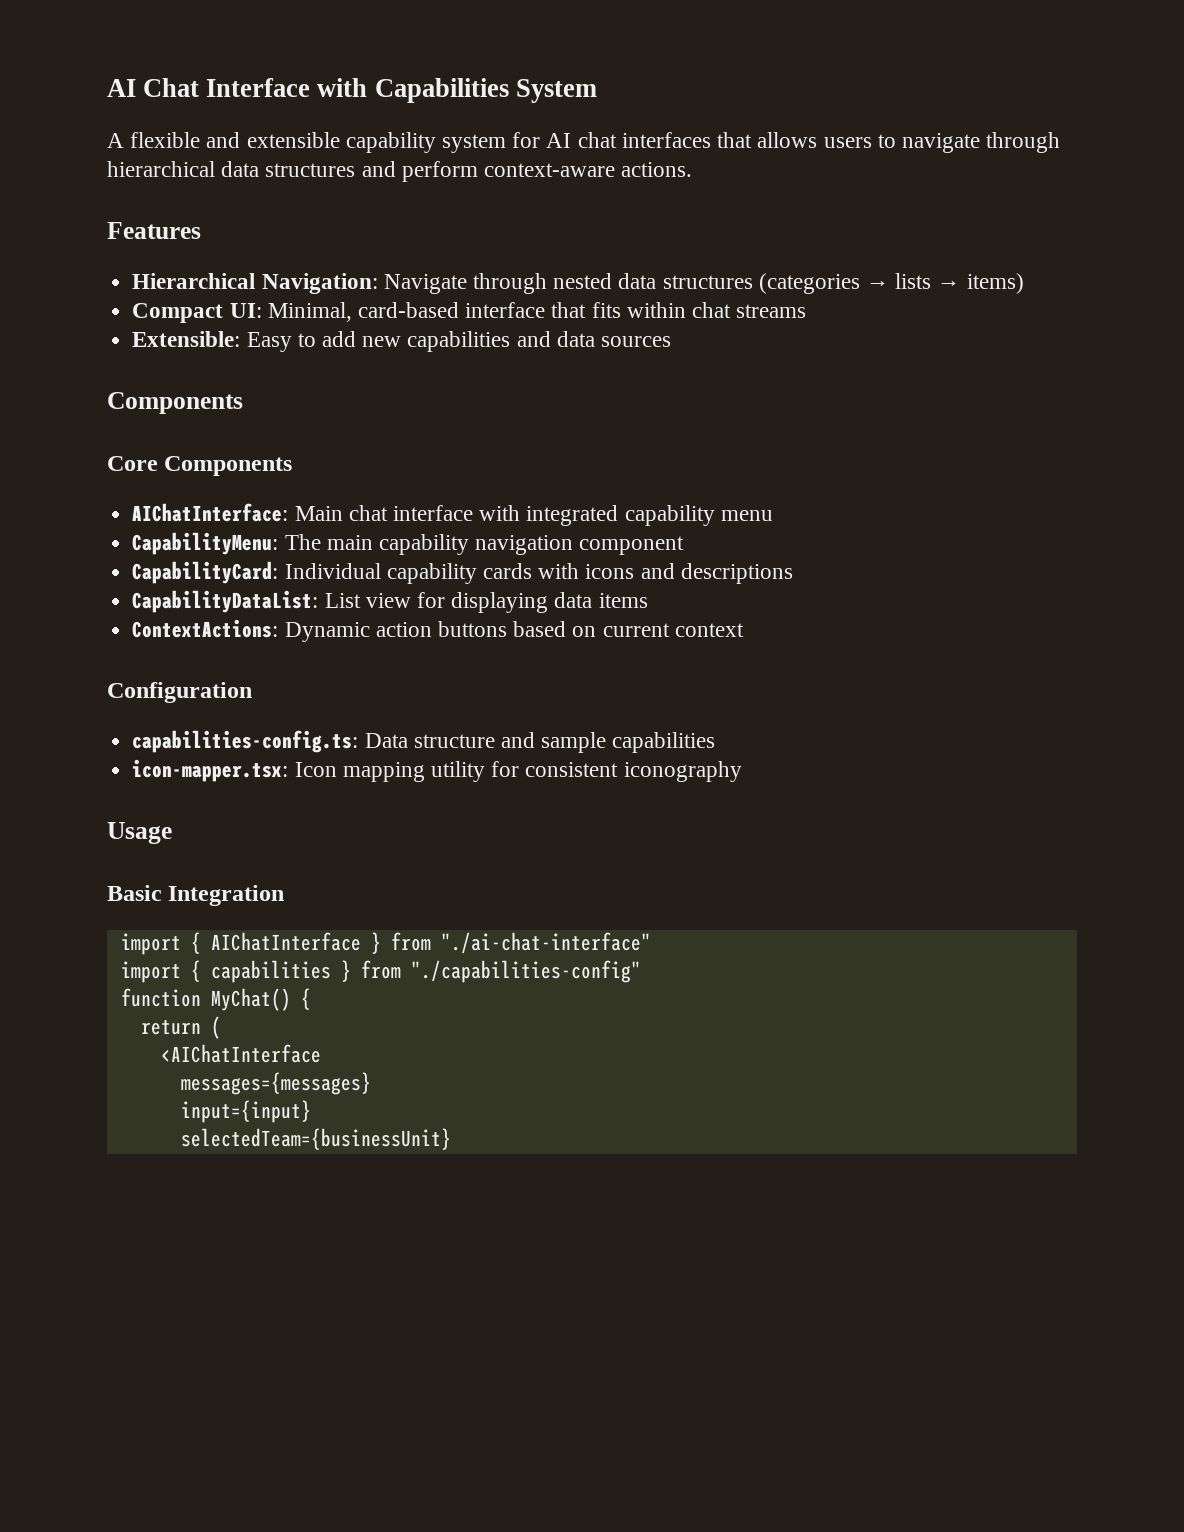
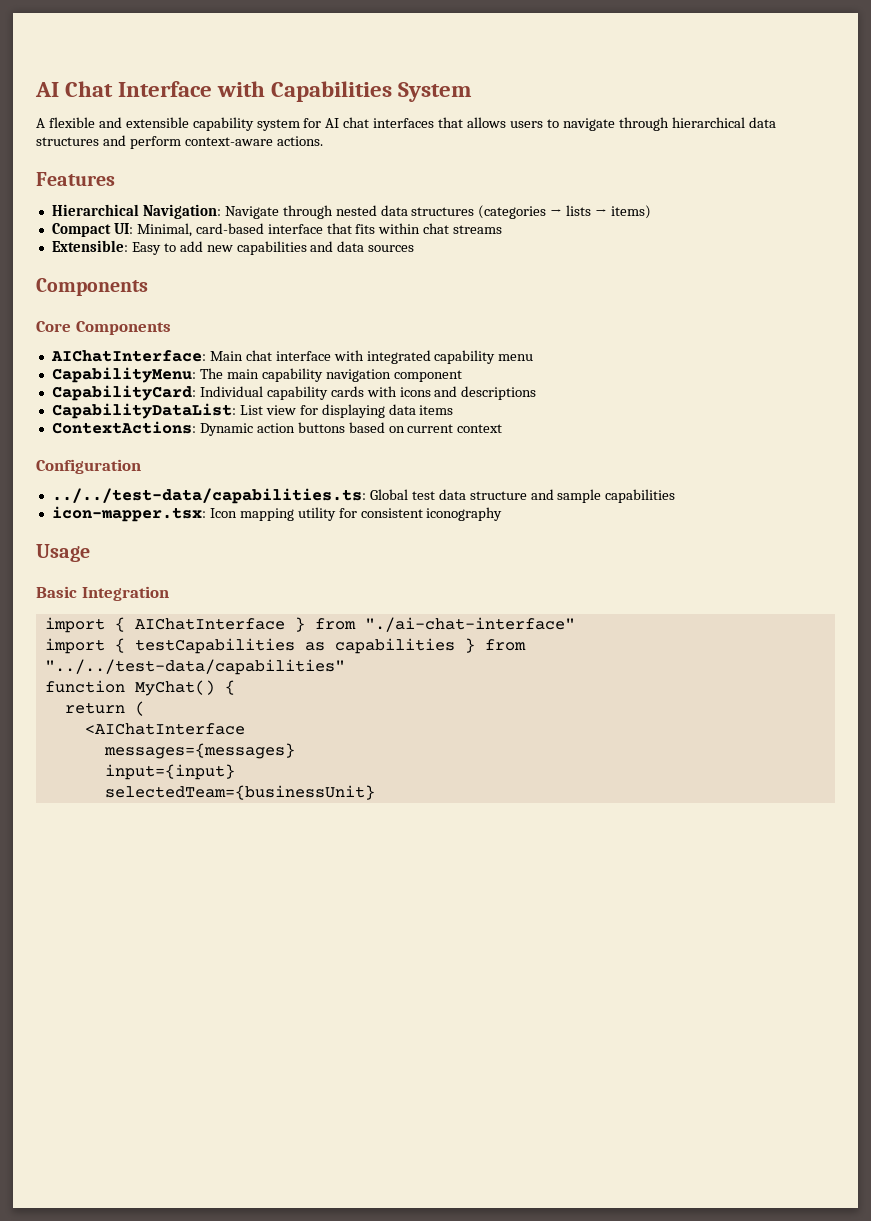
- capabilities-config.ts: Data structure and sample capabilities
+ ../../test-data/capabilities.ts: Global test data structure and sample capabilities
- import { capabilities } from "./capabilities-config"
+ import { testCapabilities as capabilities } from "../../test-data/capabilities"

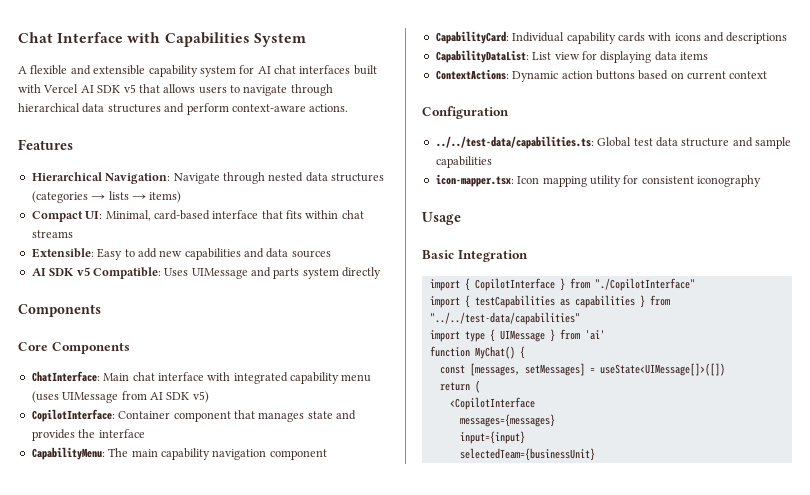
- AI Chat Interface with Capabilities System
+ Chat Interface with Capabilities System
- A flexible and extensible capability system for AI chat interfaces that allows users to navigate through hierarchical data structures and perform context-aware actions.
+ A flexible and extensible capability system for AI chat interfaces built with Vercel AI SDK v5 that allows users to navigate through hierarchical data structures and perform context-aware actions.
+ AI SDK v5 Compatible: Uses UIMessage and parts system directly
- AIChatInterface: Main chat interface with integrated capability menu
+ ChatInterface: Main chat interface with integrated capability menu (uses UIMessage from AI SDK v5)
+ CopilotInterface: Container component that manages state and provides the interface
- import { AIChatInterface } from "./ai-chat-interface"
+ import { CopilotInterface } from "./CopilotInterface"
+ import type { UIMessage } from 'ai'
  function MyChat() {
+ const [messages, setMessages] = useState<UIMessage[]>([])
- <AIChatInterface
+ <CopilotInterface

